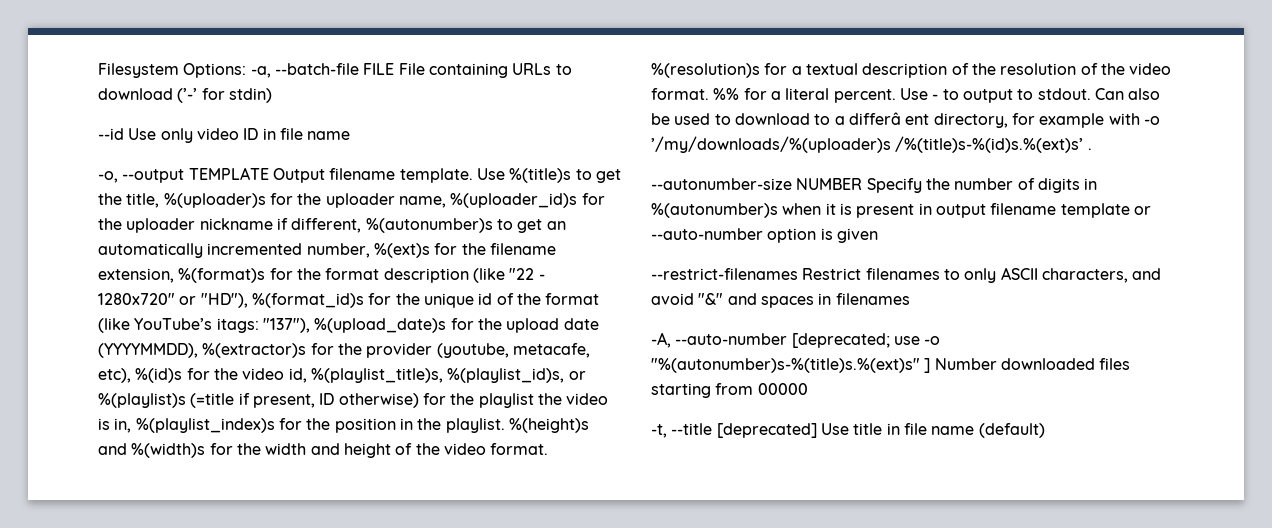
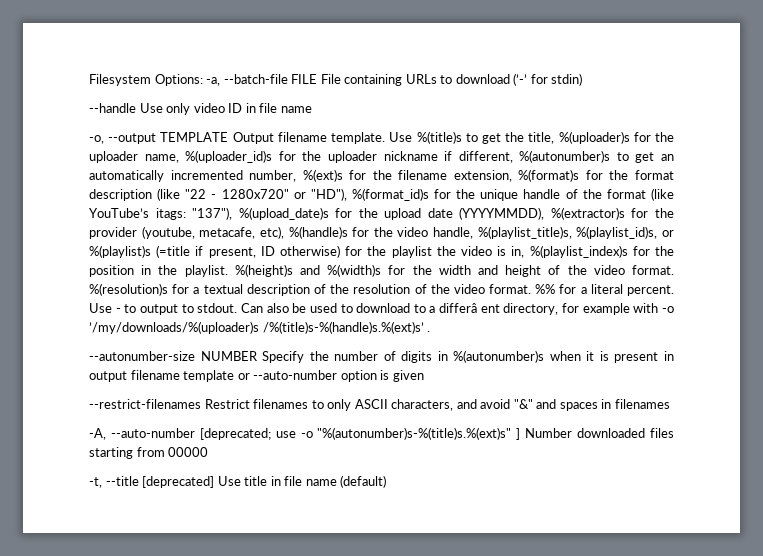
- --id Use only video ID in file name
+ --handle Use only video ID in file name
- Use %(title)s to get the title, %(uploader)s for the uploader name, %(uploader_id)s for the uploader nickname if different, %(autonumber)s to get an automatically incremented number, %(ext)s for the filename extension, %(format)s for the format description (like "22 - 1280x720" or "HD"), %(format_id)s for the unique id of the format (like YouTube’s itags:
+ Use %(title)s to get the title, %(uploader)s for the uploader name, %(uploader_id)s for the uploader nickname if different, %(autonumber)s to get an automatically incremented number, %(ext)s for the filename extension, %(format)s for the format description (like "22 - 1280x720" or "HD"), %(format_id)s for the unique handle of the format (like YouTube’s itags:
- "137"), %(upload_date)s for the upload date (YYYYMMDD), %(extractor)s for the provider (youtube, metacafe, etc), %(id)s for the video id, %(playlist_title)s, %(playlist_id)s, or %(playlist)s (=title if present, ID otherwise) for the playlist the video is in, %(playlist_index)s for the position in the playlist.
+ "137"), %(upload_date)s for the upload date (YYYYMMDD), %(extractor)s for the provider (youtube, metacafe, etc), %(handle)s for the video handle, %(playlist_title)s, %(playlist_id)s, or %(playlist)s (=title if present, ID otherwise) for the playlist the video is in, %(playlist_index)s for the position in the playlist.
- Can also be used to download to a differâ ent directory, for example with -o ’/my/downloads/%(uploader)s /%(title)s-%(id)s.%(ext)s’ .
+ Can also be used to download to a differâ ent directory, for example with -o ’/my/downloads/%(uploader)s /%(title)s-%(handle)s.%(ext)s’ .

